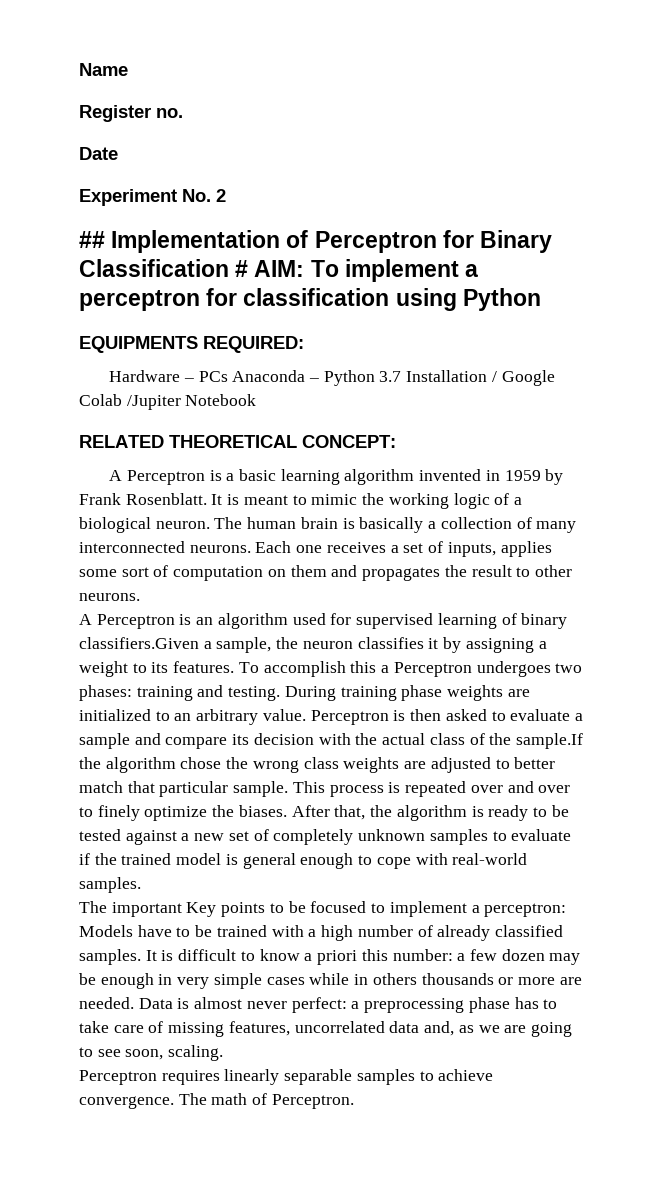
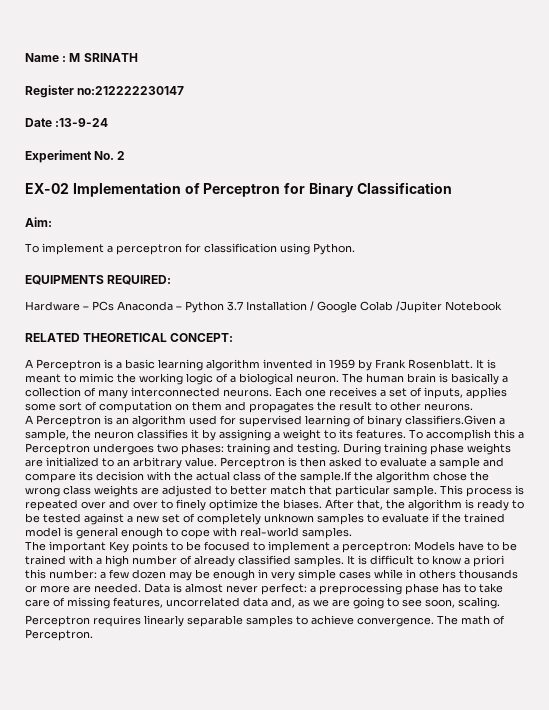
- Name
+ Name : M SRINATH
- Register no.
+ Register no:212222230147
- Date
+ Date :13-9-24
- ## Implementation of Perceptron for Binary Classification # AIM: To implement a perceptron for classification using Python
+ EX-02 Implementation of Perceptron for Binary Classification
+ Aim:
+ To implement a perceptron for classification using Python.

